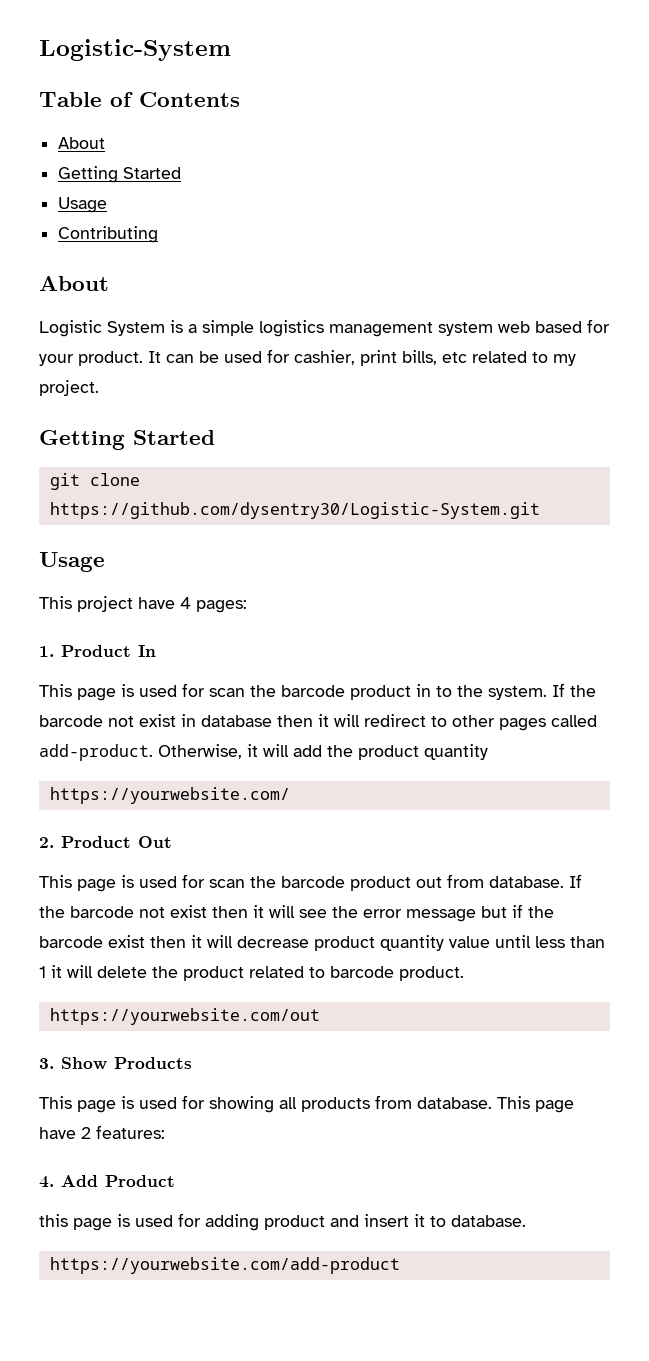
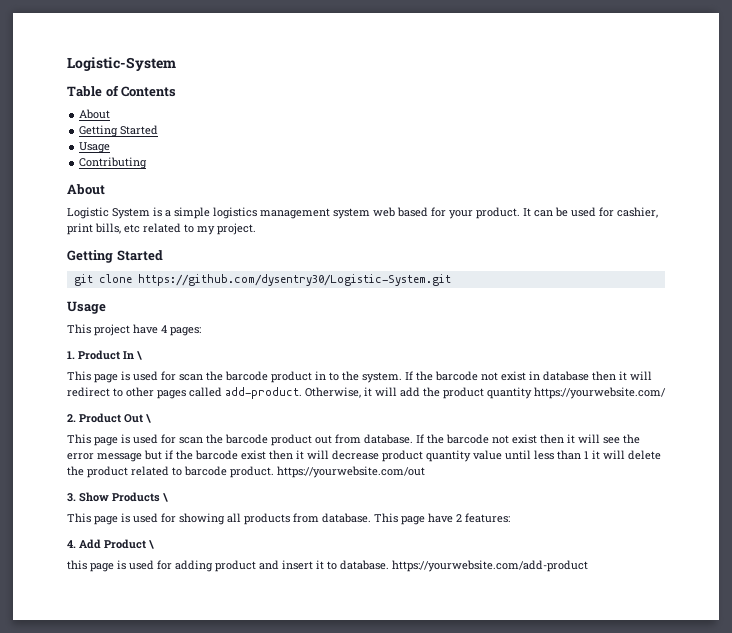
- 1. Product In
+ 1. Product In \
- Otherwise, it will add the product quantity
- https://yourwebsite.com/
+ Otherwise, it will add the product quantity https://yourwebsite.com/
- 2. Product Out
+ 2. Product Out \
- If the barcode not exist then it will see the error message but if the barcode exist then it will decrease product quantity value until less than 1 it will delete the product related to barcode product.
- https://yourwebsite.com/out
+ If the barcode not exist then it will see the error message but if the barcode exist then it will decrease product quantity value until less than 1 it will delete the product related to barcode product. https://yourwebsite.com/out
- 3. Show Products
+ 3. Show Products \
- 4. Add Product
+ 4. Add Product \
- this page is used for adding product and insert it to database.
- https://yourwebsite.com/add-product
+ this page is used for adding product and insert it to database. https://yourwebsite.com/add-product

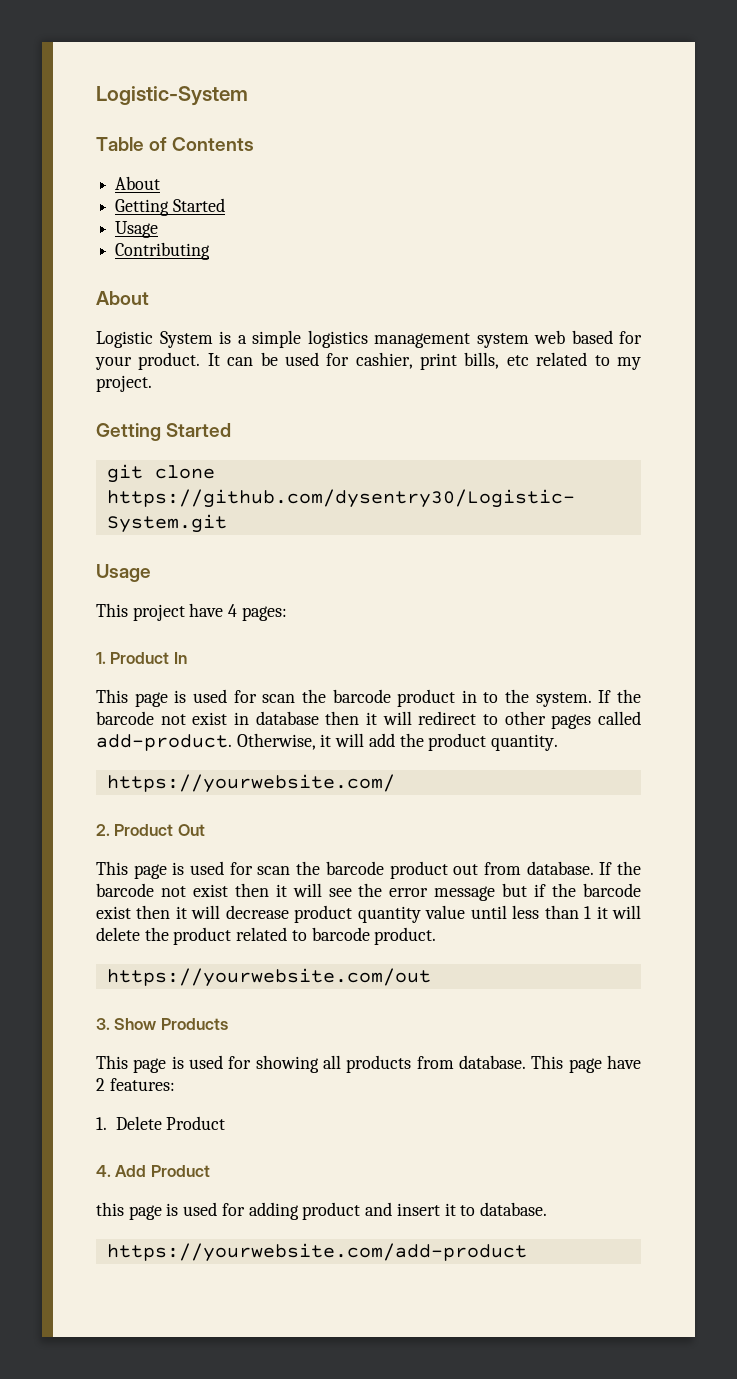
- 1. Product In \
+ 1. Product In
- Otherwise, it will add the product quantity https://yourwebsite.com/
+ Otherwise, it will add the product quantity.
+ https://yourwebsite.com/
- 2. Product Out \
+ 2. Product Out
- If the barcode not exist then it will see the error message but if the barcode exist then it will decrease product quantity value until less than 1 it will delete the product related to barcode product. https://yourwebsite.com/out
+ If the barcode not exist then it will see the error message but if the barcode exist then it will decrease product quantity value until less than 1 it will delete the product related to barcode product.
+ https://yourwebsite.com/out
- 3. Show Products \
+ 3. Show Products
+ 1. Delete Product
- 4. Add Product \
+ 4. Add Product
- this page is used for adding product and insert it to database. https://yourwebsite.com/add-product
+ this page is used for adding product and insert it to database.
+ https://yourwebsite.com/add-product

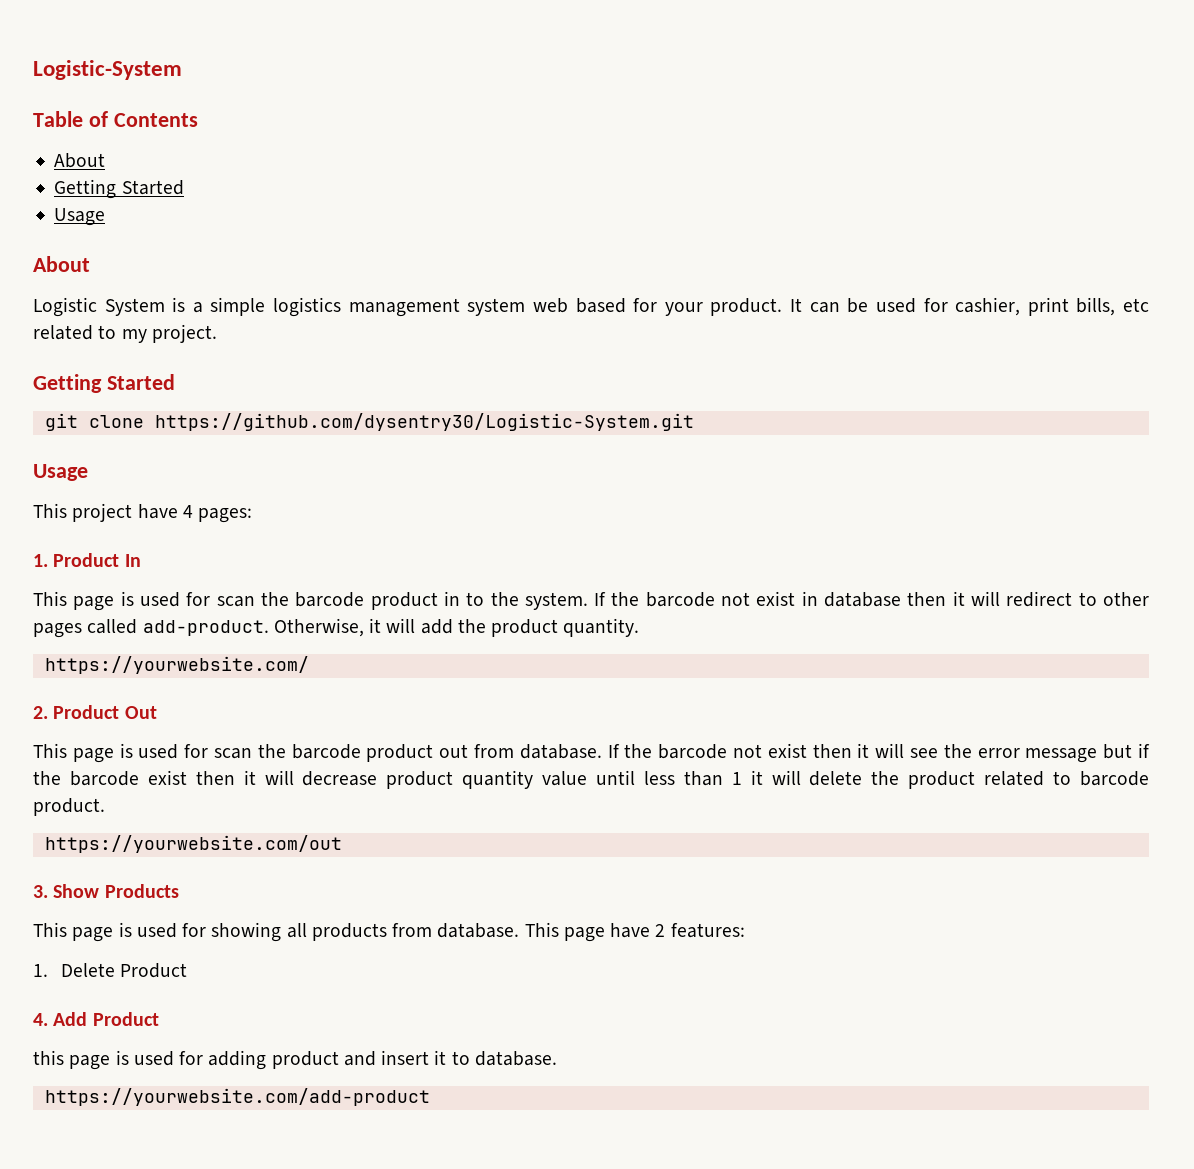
- Contributing

